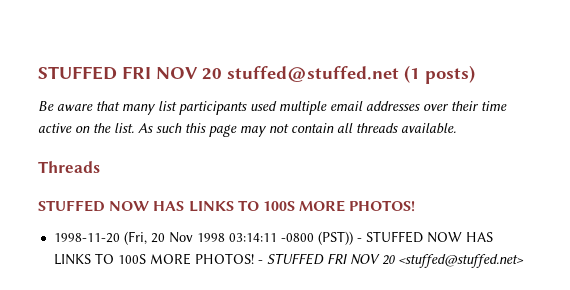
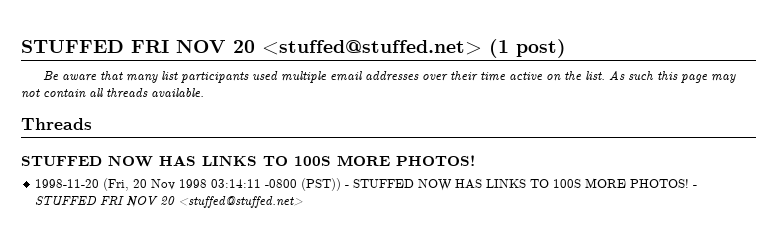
- STUFFED FRI NOV 20 stuffed@stuffed.net (1 posts)
+ STUFFED FRI NOV 20 <stuffed@stuffed.net> (1 post)

